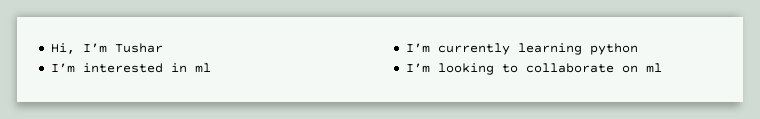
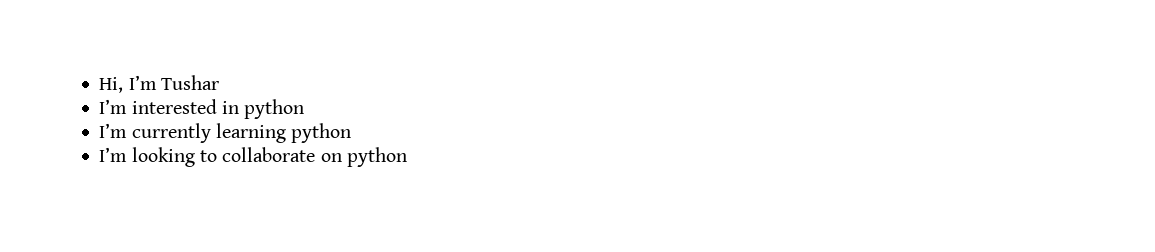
- I’m interested in ml
+ I’m interested in python
- I’m looking to collaborate on ml
+ I’m looking to collaborate on python

